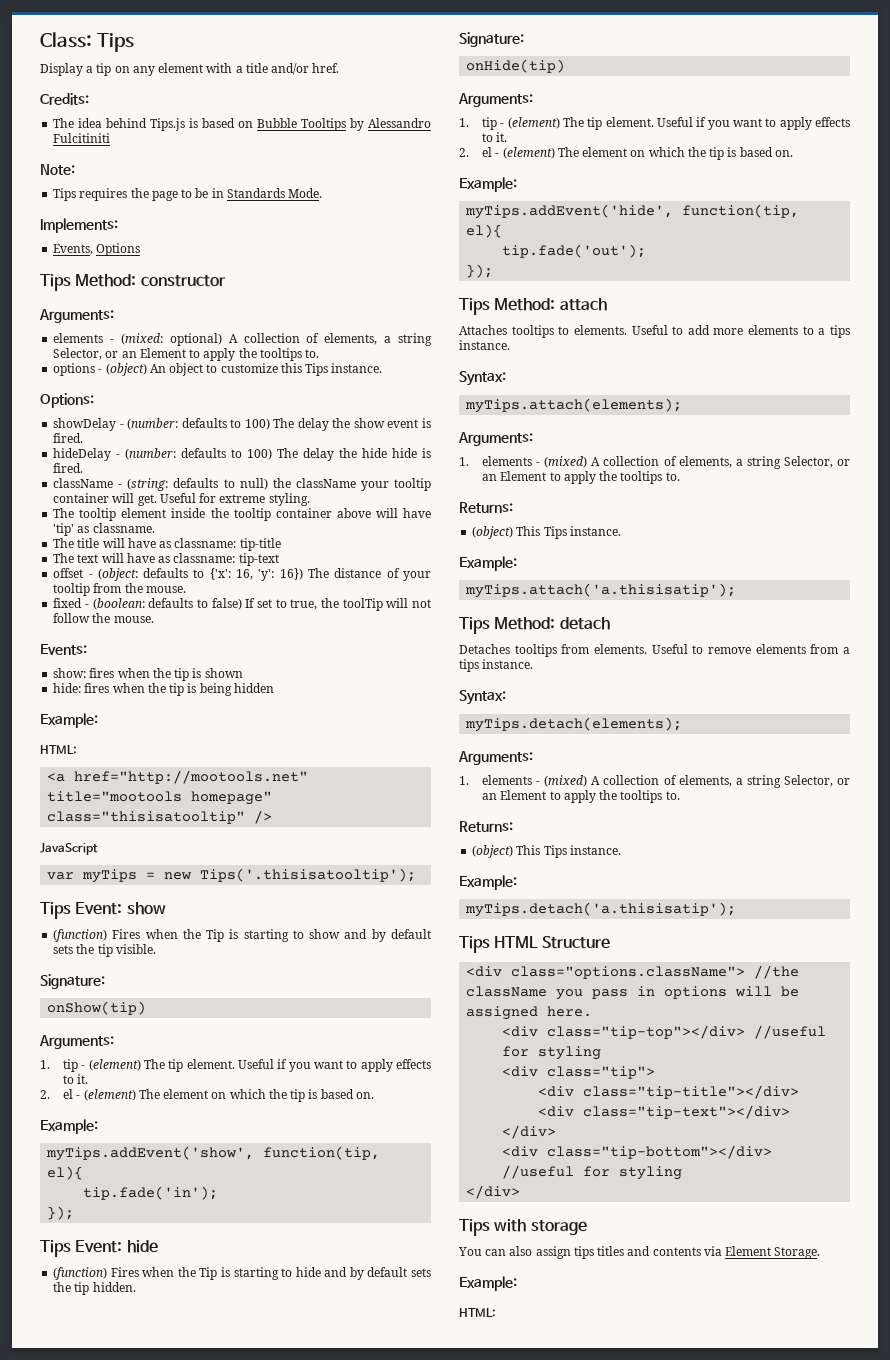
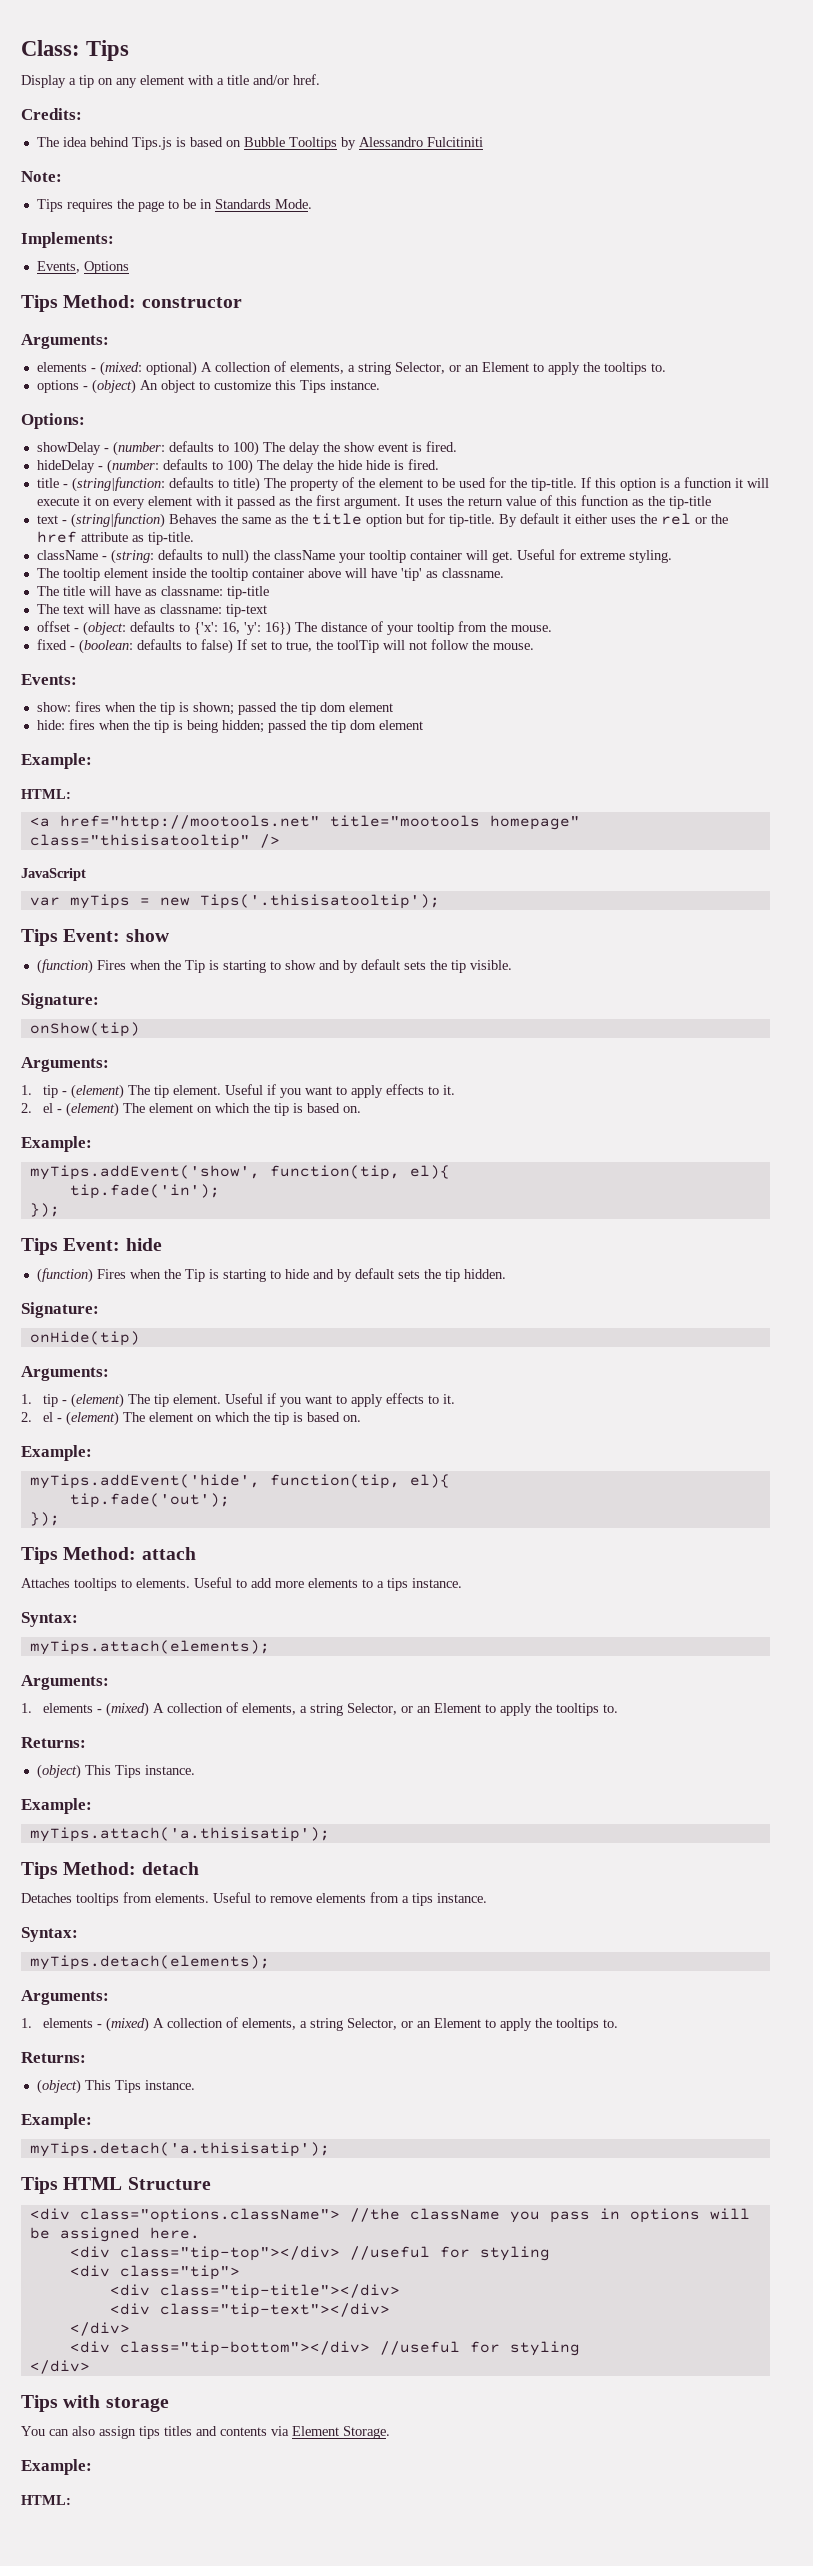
+ title - (string|function: defaults to title) The property of the element to be used for the tip-title. If this option is a function it will execute it on every element with it passed as the first argument. It uses the return value of this function as the tip-title
+ text - (string|function) Behaves the same as the title option but for tip-title. By default it either uses the rel or the href attribute as tip-title.
- show: fires when the tip is shown
+ show: fires when the tip is shown; passed the tip dom element
- hide: fires when the tip is being hidden
+ hide: fires when the tip is being hidden; passed the tip dom element

